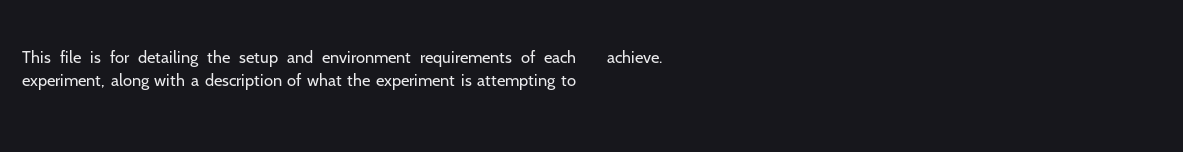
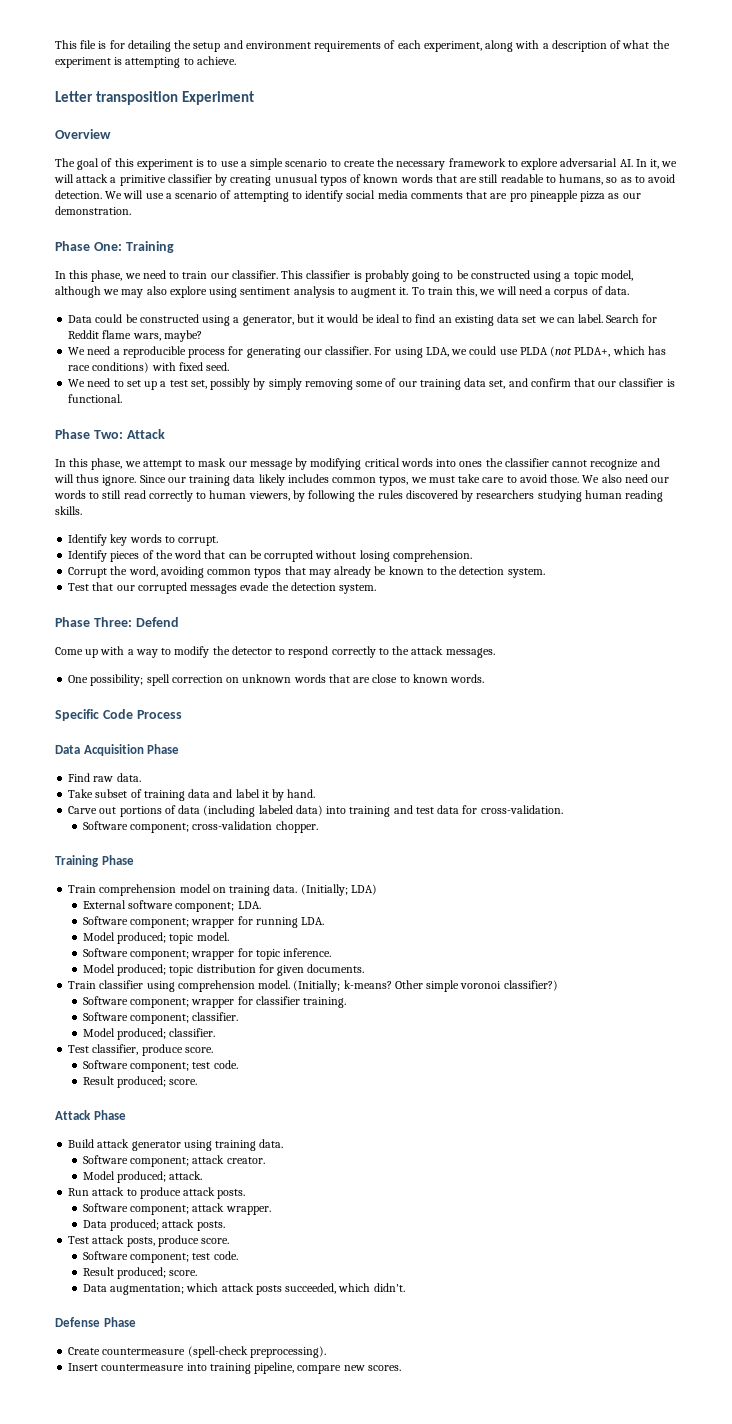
+ Letter transposition Experiment
+ Overview
+ The goal of this experiment is to use a simple scenario to create the necessary framework to explore adversarial AI. In it, we will attack a primitive classifier by creating unusual typos of known words that are still readable to humans, so as to avoid detection. We will use a scenario of attempting to identify social media comments that are pro pineapple pizza as our demonstration.
+ Phase One: Training
+ In this phase, we need to train our classifier. This classifier is probably going to be constructed using a topic model, although we may also explore using sentiment analysis to augment it. To train this, we will need a corpus of data.
+ Data could be constructed using a generator, but it would be ideal to find an existing data set we can label. Search for Reddit flame wars, maybe?
+ We need a reproducible process for generating our classifier. For using LDA, we could use PLDA (not PLDA+, which has race conditions) with fixed seed.
+ We need to set up a test set, possibly by simply removing some of our training data set, and confirm that our classifier is functional.
+ Phase Two: Attack
+ In this phase, we attempt to mask our message by modifying critical words into ones the classifier cannot recognize and will thus ignore. Since our training data likely includes common typos, we must take care to avoid those. We also need our words to still read correctly to human viewers, by following the rules discovered by researchers studying human reading skills.
+ Identify key words to corrupt.
+ Identify pieces of the word that can be corrupted without losing comprehension.
+ Corrupt the word, avoiding common typos that may already be known to the detection system.
+ Test that our corrupted messages evade the detection system.
+ Phase Three: Defend
+ Come up with a way to modify the detector to respond correctly to the attack messages.
+ One possibility; spell correction on unknown words that are close to known words.
+ Specific Code Process
+ Data Acquisition Phase
+ Find raw data.
+ Take subset of training data and label it by hand.
+ Carve out portions of data (including labeled data) into training and test data for cross-validation.
+ Software component; cross-validation chopper.
+ Training Phase
+ Train comprehension model on training data. (Initially; LDA)
+ External software component; LDA.
+ Software component; wrapper for running LDA.
+ Model produced; topic model.
+ Software component; wrapper for topic inference.
+ Model produced; topic distribution for given documents.
+ Train classifier using comprehension model. (Initially; k-means? Other simple voronoi classifier?)
+ Software component; wrapper for classifier training.
+ Software component; classifier.
+ Model produced; classifier.
+ Test classifier, produce score.
+ Software component; test code.
+ Result produced; score.
+ Attack Phase
+ Build attack generator using training data.
+ Software component; attack creator.
+ Model produced; attack.
+ Run attack to produce attack posts.
+ Software component; attack wrapper.
+ Data produced; attack posts.
+ Test attack posts, produce score.
+ Software component; test code.
+ Result produced; score.
+ Data augmentation; which attack posts succeeded, which didn't.
+ Defense Phase
+ Create countermeasure (spell-check preprocessing).
+ Insert countermeasure into training pipeline, compare new scores.

